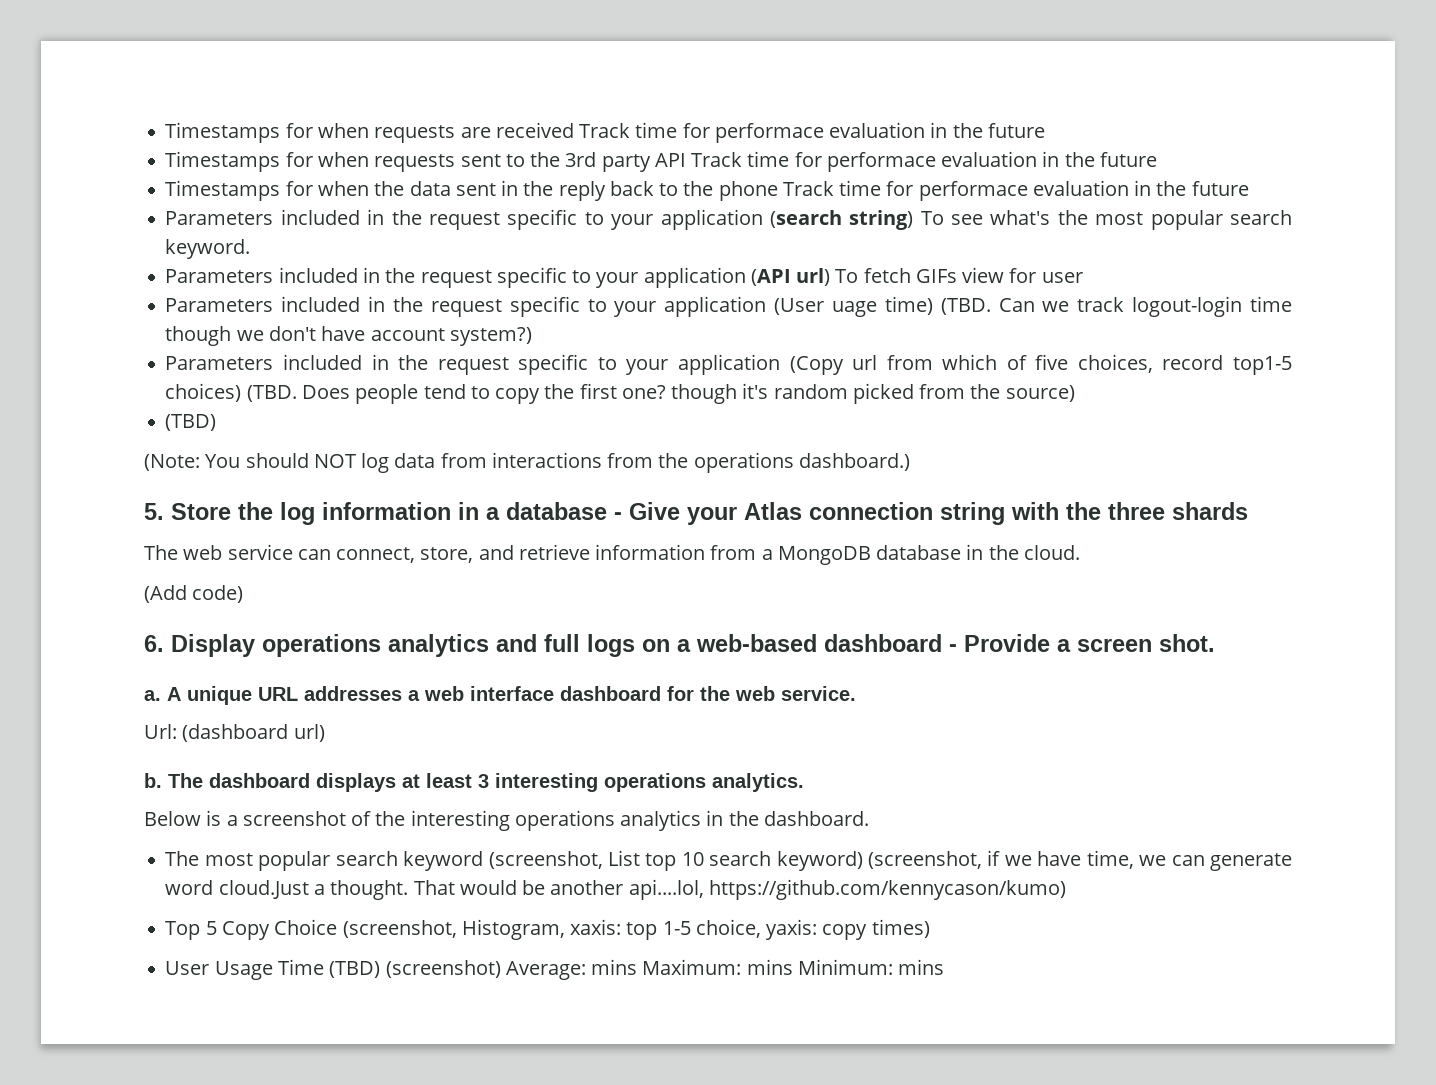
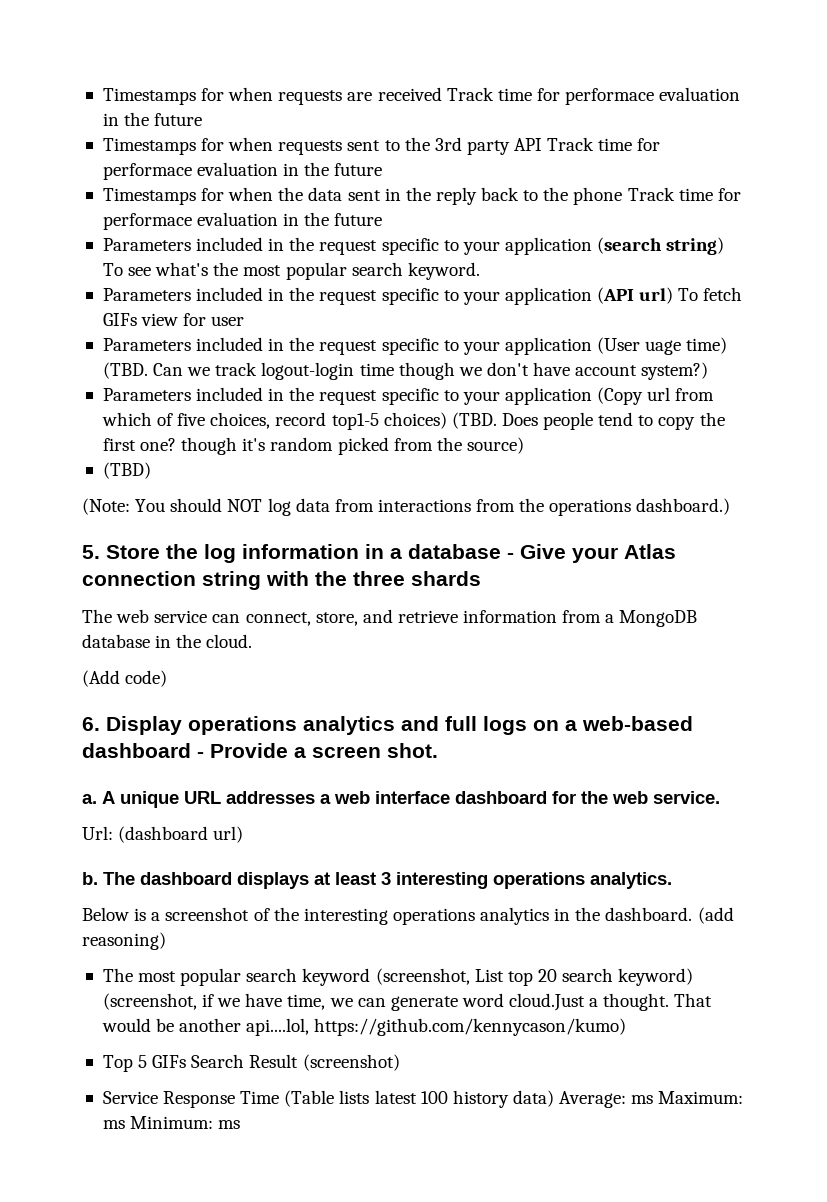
+ (add reasoning)
- The most popular search keyword (screenshot, List top 10 search keyword) (screenshot, if we have time, we can generate word cloud.Just a thought.
+ The most popular search keyword (screenshot, List top 20 search keyword) (screenshot, if we have time, we can generate word cloud.Just a thought.
- Top 5 Copy Choice (screenshot, Histogram, xaxis: top 1-5 choice, yaxis: copy times)
- User Usage Time (TBD) (screenshot) Average: mins Maximum: mins Minimum: mins
+ Top 5 GIFs Search Result (screenshot)
+ Service Response Time (Table lists latest 100 history data) Average: ms Maximum: ms Minimum: ms

